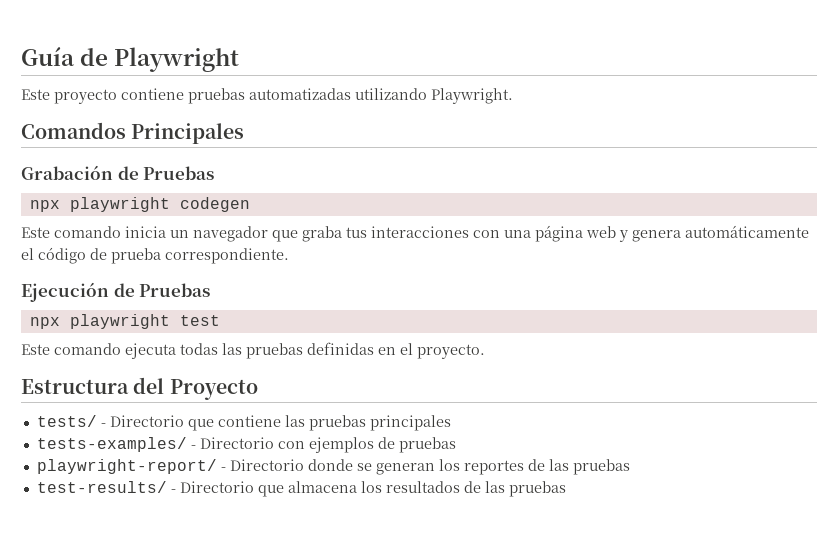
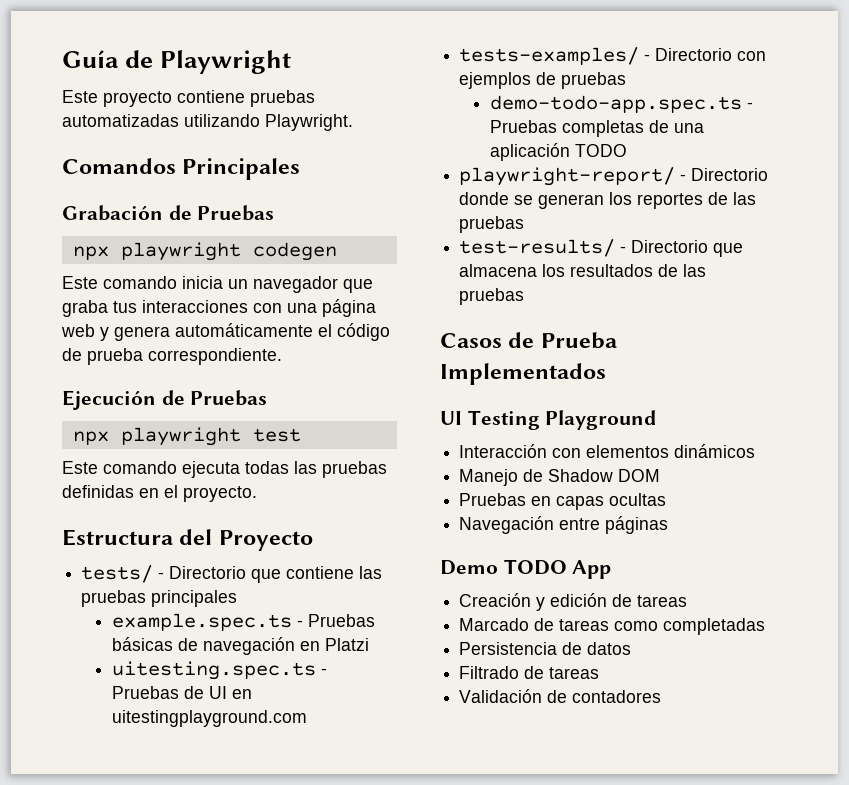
+ example.spec.ts - Pruebas básicas de navegación en Platzi
+ uitesting.spec.ts - Pruebas de UI en uitestingplayground.com
+ demo-todo-app.spec.ts - Pruebas completas de una aplicación TODO
+ Casos de Prueba Implementados
+ UI Testing Playground
+ Interacción con elementos dinámicos
+ Manejo de Shadow DOM
+ Pruebas en capas ocultas
+ Navegación entre páginas
+ Demo TODO App
+ Creación y edición de tareas
+ Marcado de tareas como completadas
+ Persistencia de datos
+ Filtrado de tareas
+ Validación de contadores

